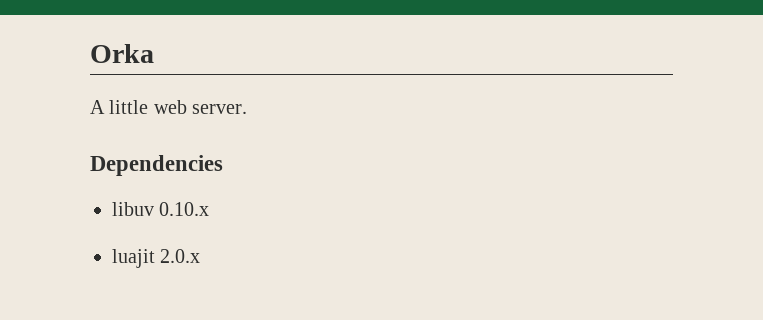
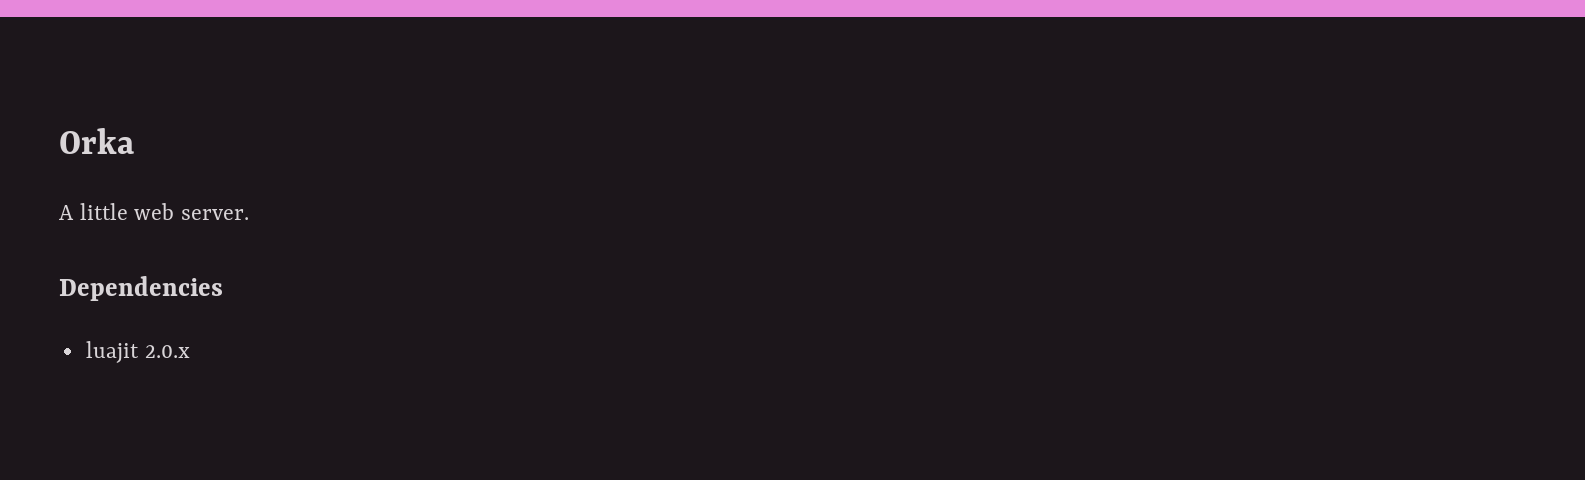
- libuv 0.10.x

